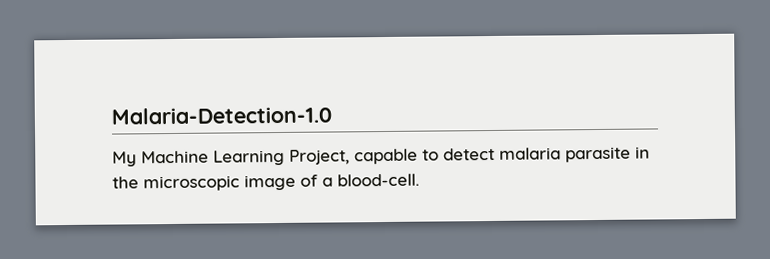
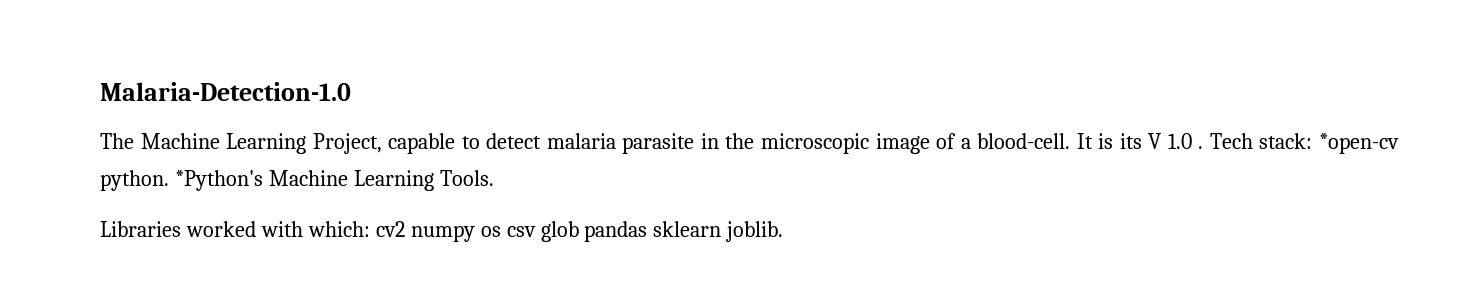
- My Machine Learning Project, capable to detect malaria parasite in the microscopic image of a blood-cell.
+ The Machine Learning Project, capable to detect malaria parasite in the microscopic image of a blood-cell.
+ It is its V 1.0 . Tech stack: *open-cv python. *Python's Machine Learning Tools.
+ Libraries worked with which: cv2 numpy os csv glob pandas sklearn joblib.

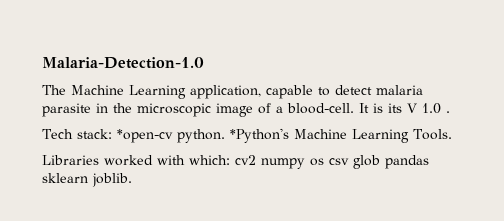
- The Machine Learning Project, capable to detect malaria parasite in the microscopic image of a blood-cell.
+ The Machine Learning application, capable to detect malaria parasite in the microscopic image of a blood-cell.
- It is its V 1.0 . Tech stack: *open-cv python.
+ It is its V 1.0 .
+ Tech stack: *open-cv python.

